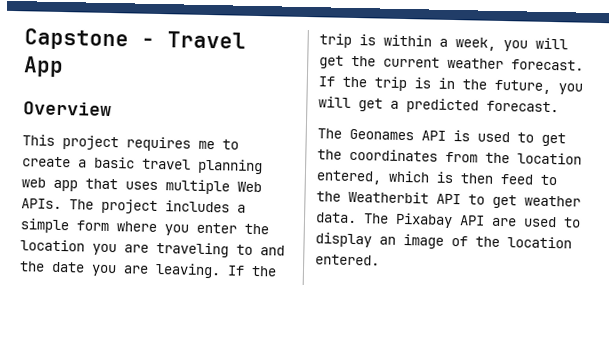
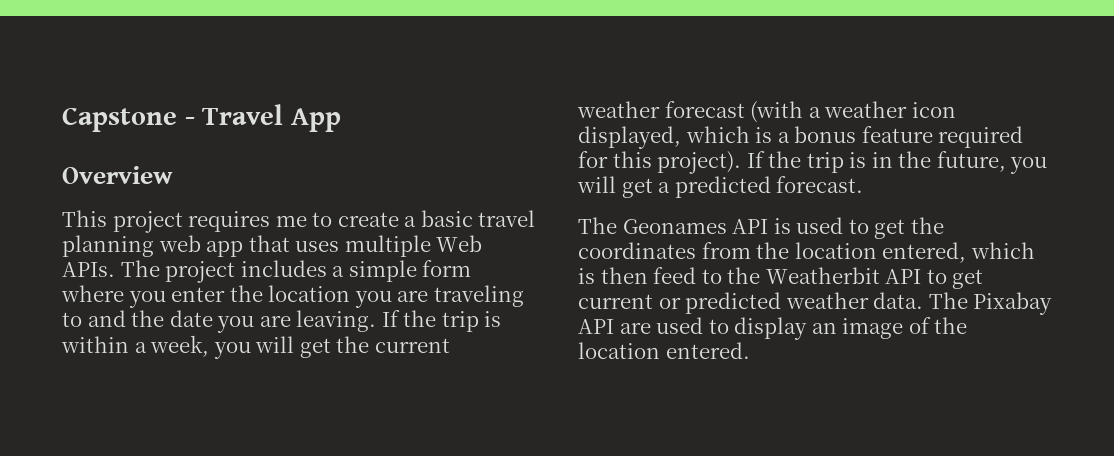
- If the trip is within a week, you will get the current weather forecast.
+ If the trip is within a week, you will get the current weather forecast (with a weather icon displayed, which is a bonus feature required for this project).
- The Geonames API is used to get the coordinates from the location entered, which is then feed to the Weatherbit API to get weather data.
+ The Geonames API is used to get the coordinates from the location entered, which is then feed to the Weatherbit API to get current or predicted weather data.

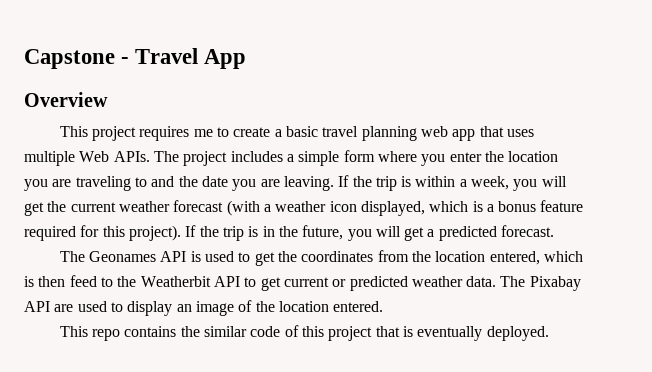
+ This repo contains the similar code of this project that is eventually deployed.

